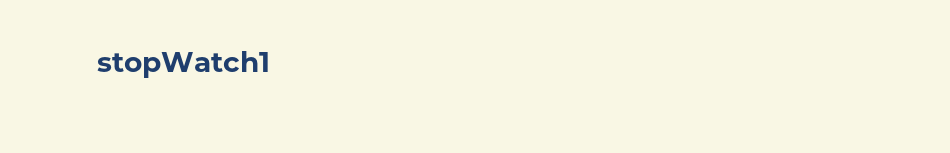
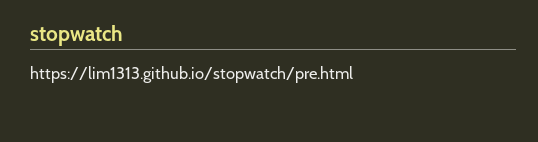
- stopWatch1
+ stopwatch
+ https://lim1313.github.io/stopwatch/pre.html

